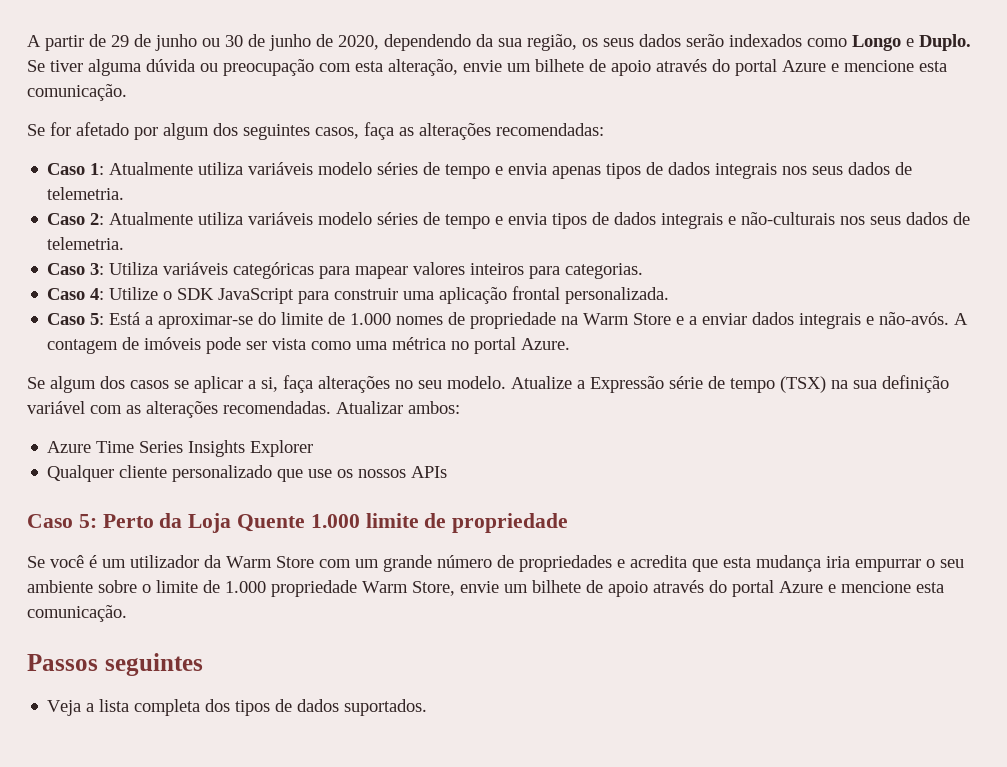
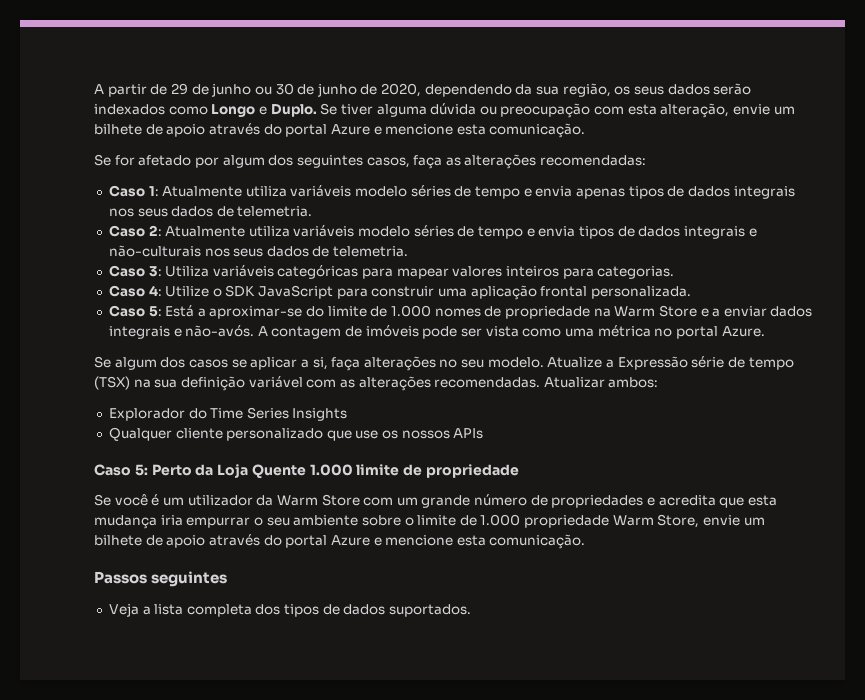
- Azure Time Series Insights Explorer
+ Explorador do Time Series Insights

